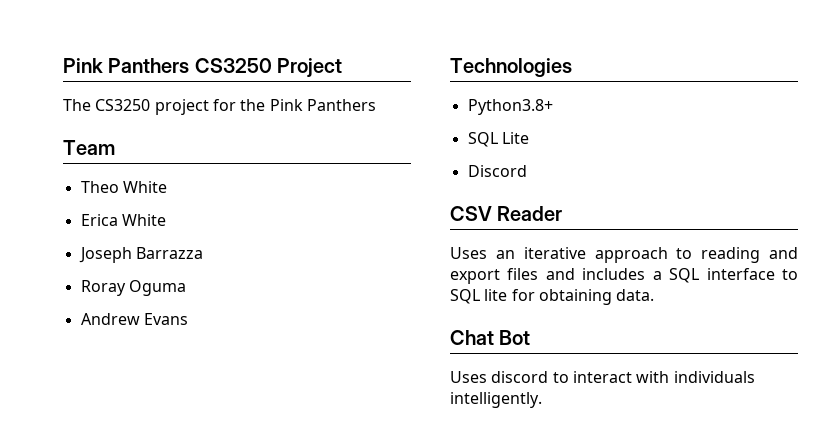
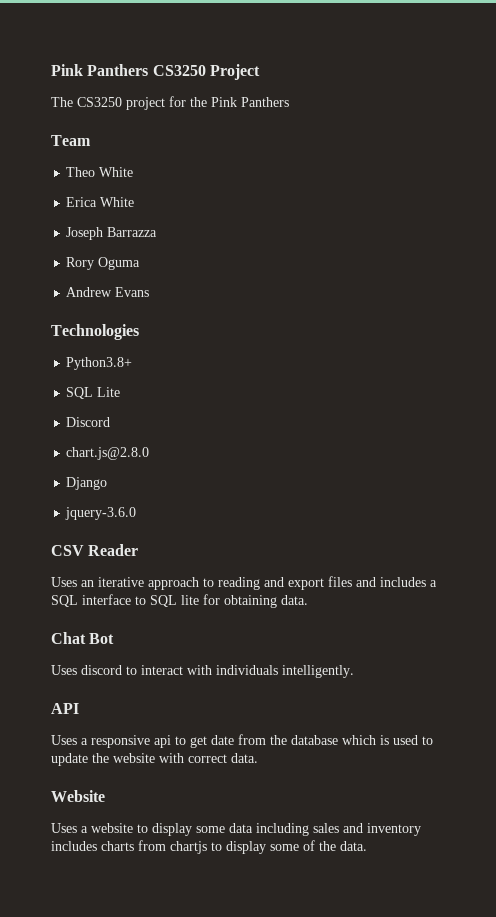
- Roray Oguma
+ Rory Oguma
+ chart.js@2.8.0
+ Django
+ jquery-3.6.0
+ API
+ Uses a responsive api to get date from the database which is used to update the website with correct data.
+ Website
+ Uses a website to display some data including sales and inventory includes charts from chartjs to display some of the data.

